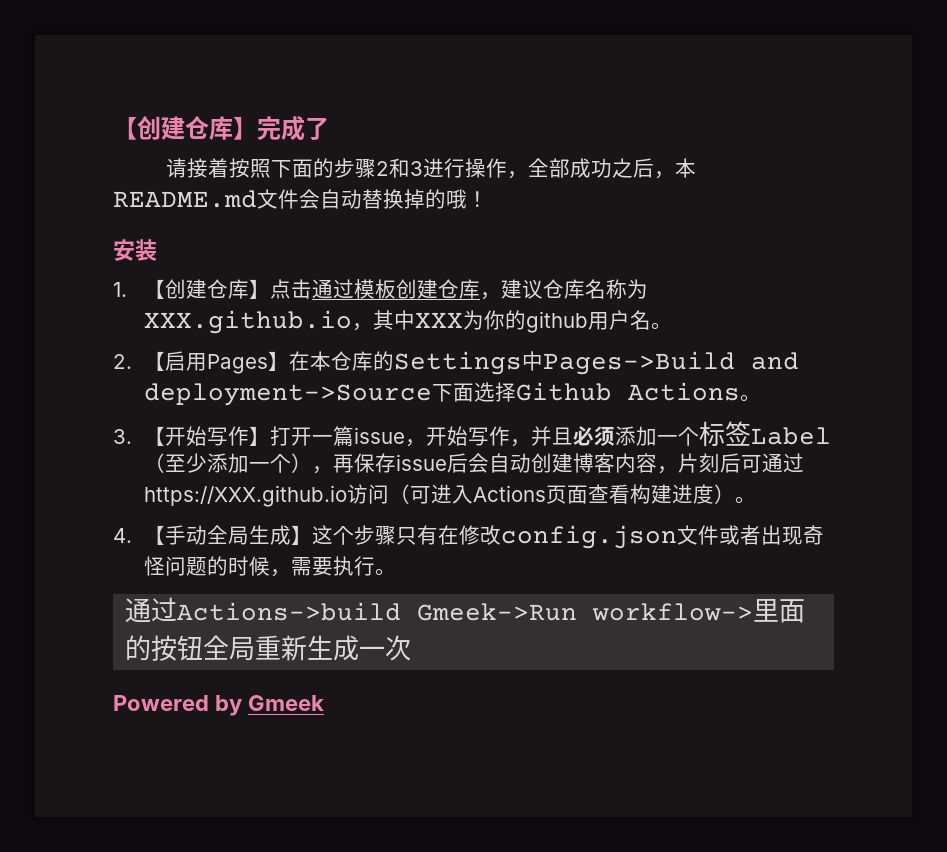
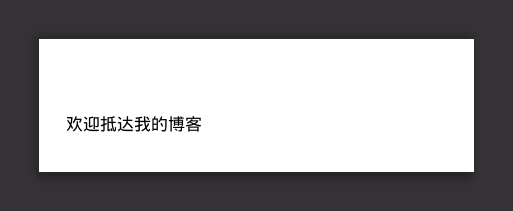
- 【创建仓库】完成了
- 请接着按照下面的步骤2和3进行操作，全部成功之后，本README.md文件会自动替换掉的哦！
- 安装
- 1.【创建仓库】点击通过模板创建仓库，建议仓库名称为XXX.github.io，其中XXX为你的github用户名。
- 2.【启用Pages】在本仓库的Settings中Pages->Build and deployment->Source下面选择Github Actions。
- 3.【开始写作】打开一篇issue，开始写作，并且必须添加一个标签Label（至少添加一个），再保存issue后会自动创建博客内容，片刻后可通过https://XXX.github.io访问（可进入Actions页面查看构建进度）。
- 4.【手动全局生成】这个步骤只有在修改config.json文件或者出现奇怪问题的时候，需要执行。
- 通过Actions->build Gmeek->Run workflow->里面的按钮全局重新生成一次
- Powered by Gmeek
+ 欢迎抵达我的博客

